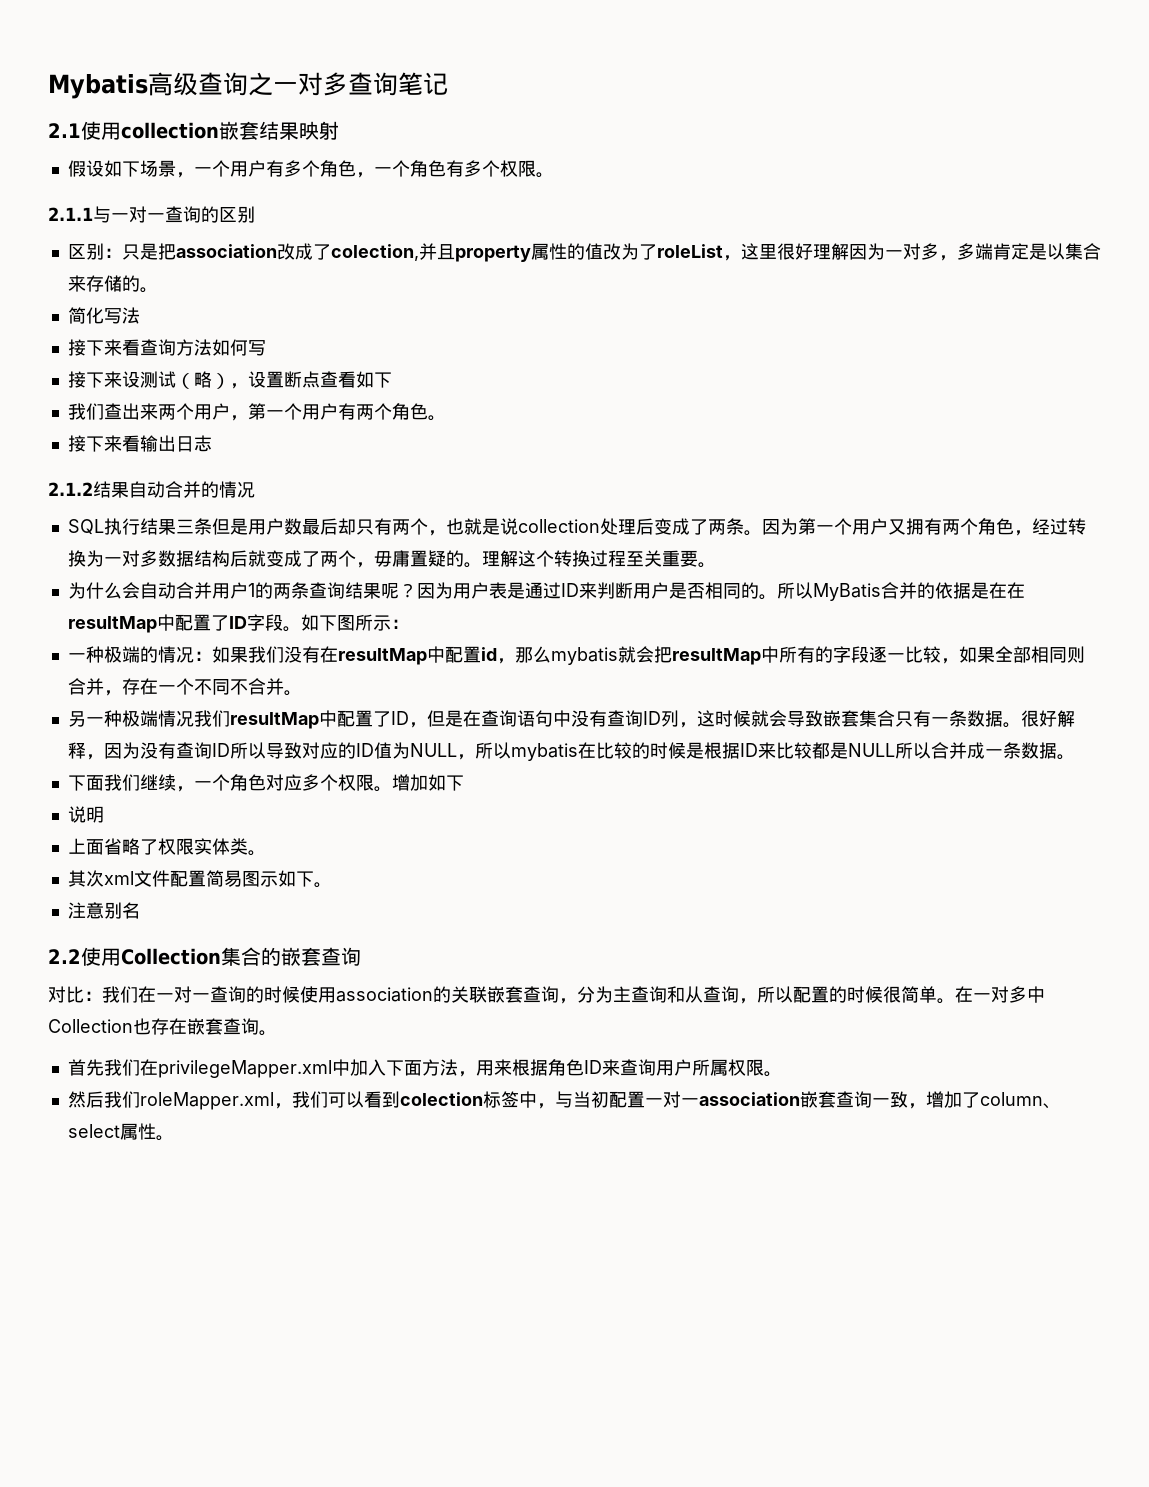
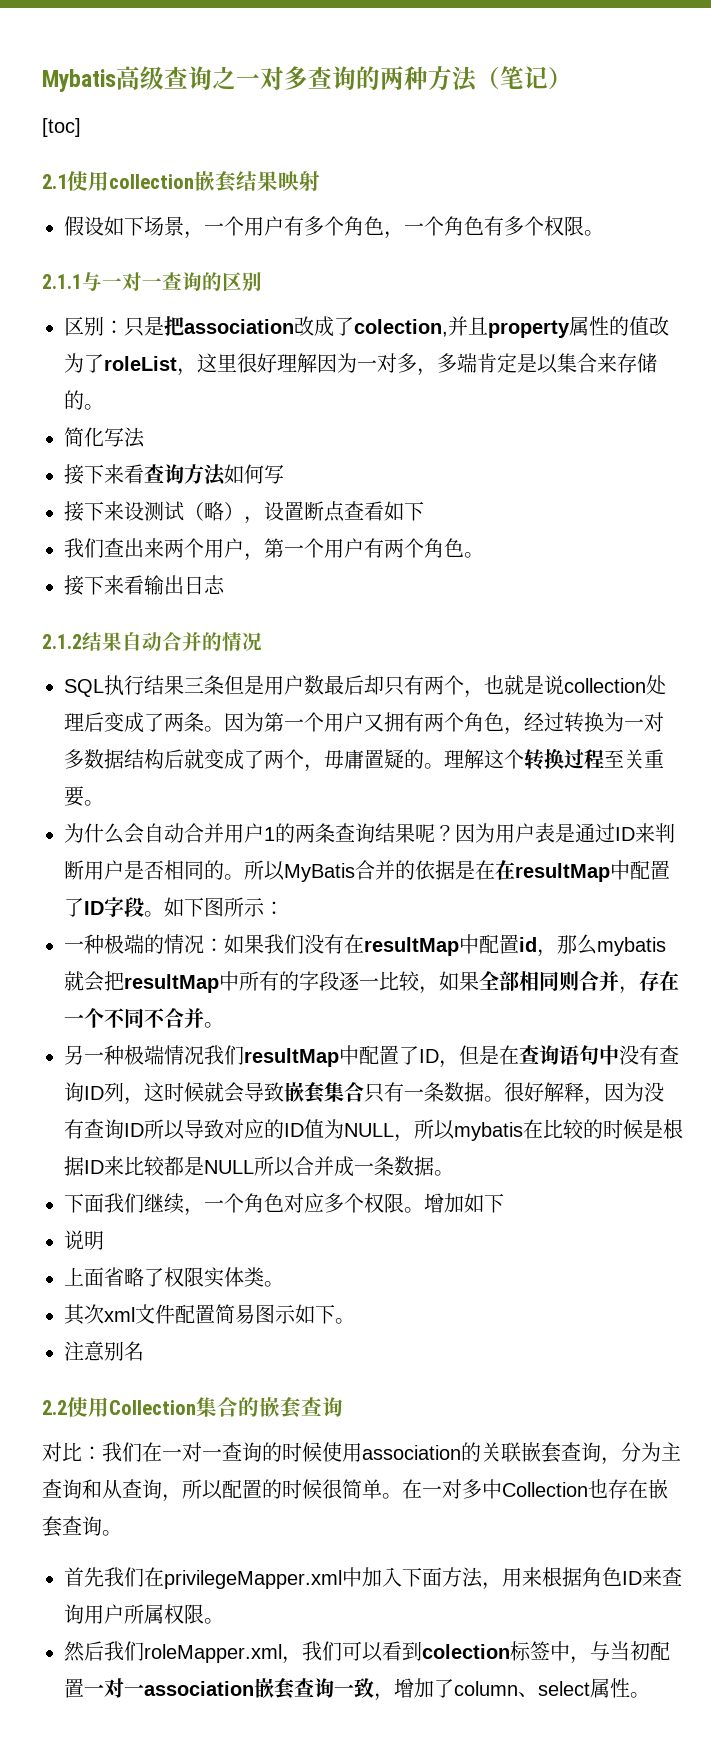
- Mybatis高级查询之一对多查询笔记
+ Mybatis高级查询之一对多查询的两种方法（笔记）
+ [toc]

